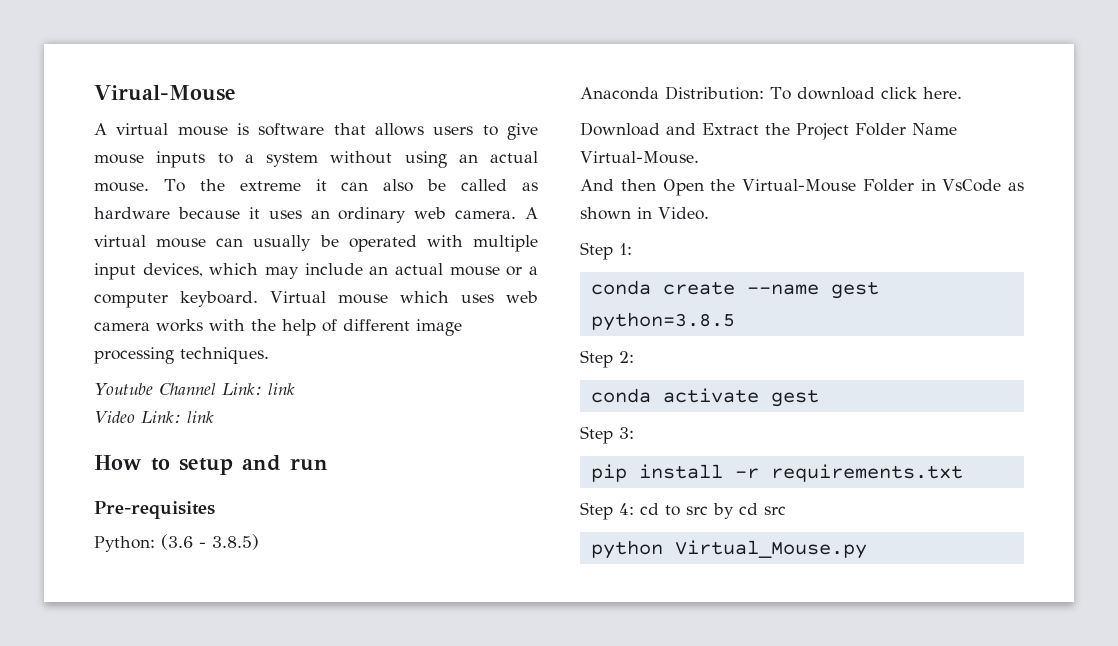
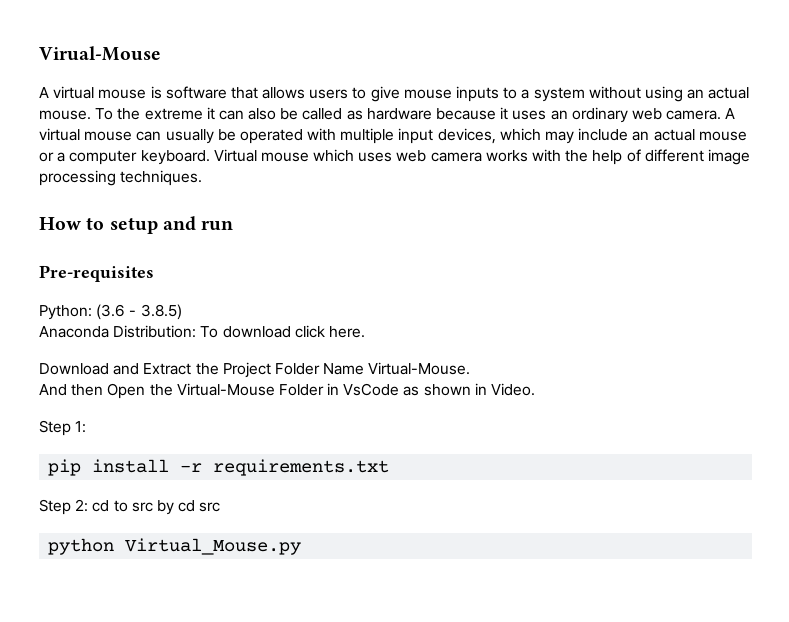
- Youtube Channel Link: link
- Video Link: link
- conda create --name gest python=3.8.5
- Step 2:
- conda activate gest
- Step 3:
- Step 4: cd to src by cd src
+ Step 2: cd to src by cd src

